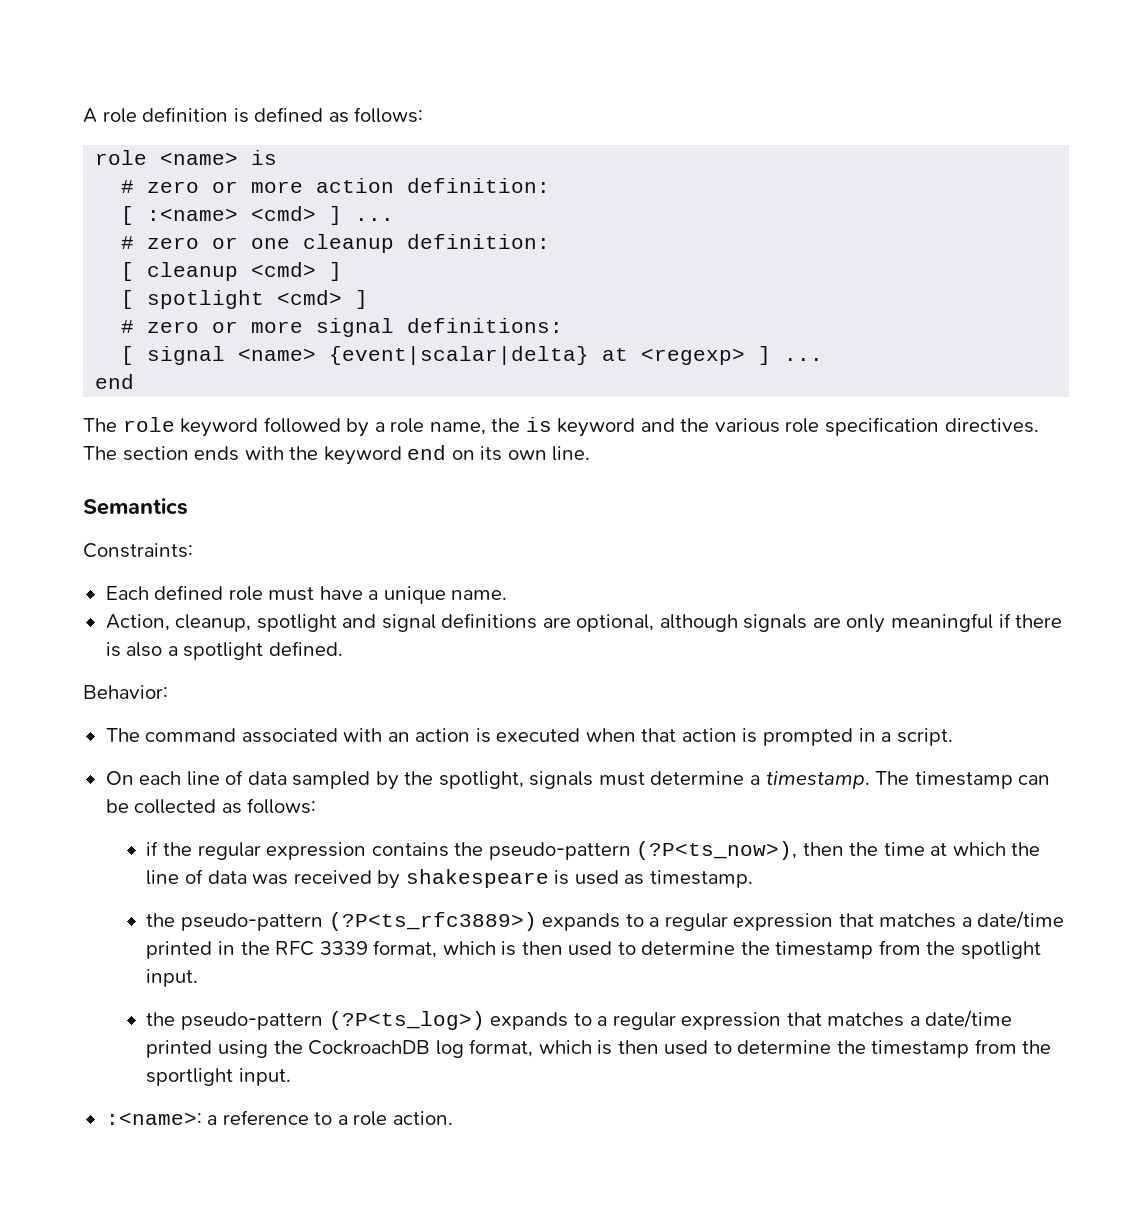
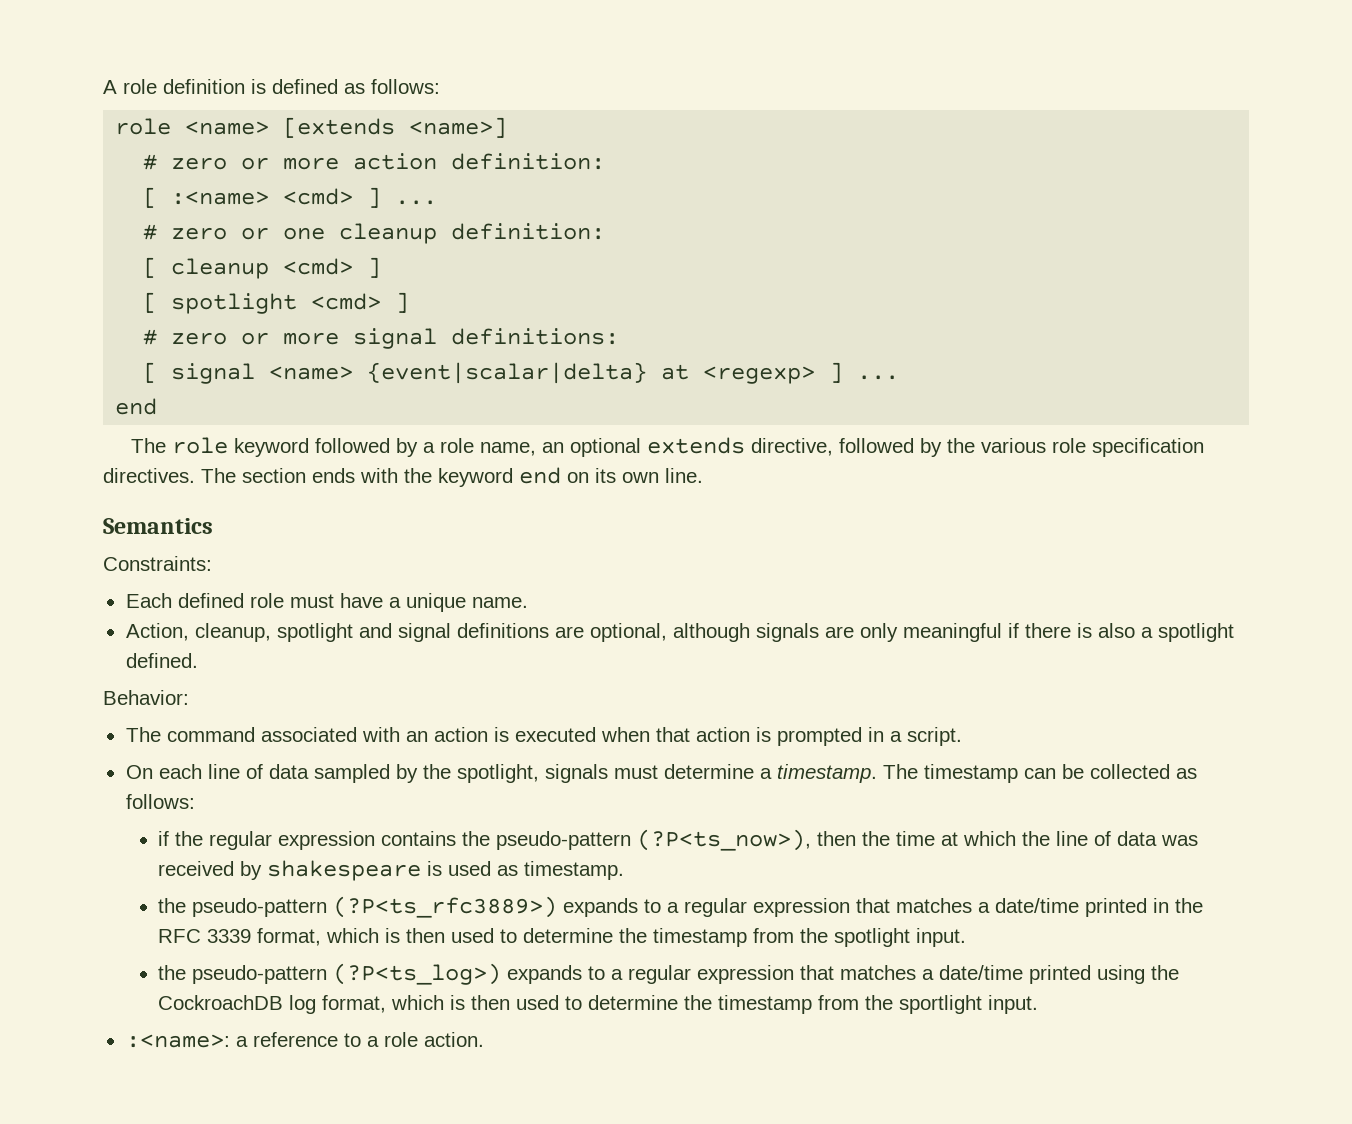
- role <name> is
+ role <name> [extends <name>]
- The role keyword followed by a role name, the is keyword and the various role specification directives.
+ The role keyword followed by a role name, an optional extends directive, followed by the various role specification directives.

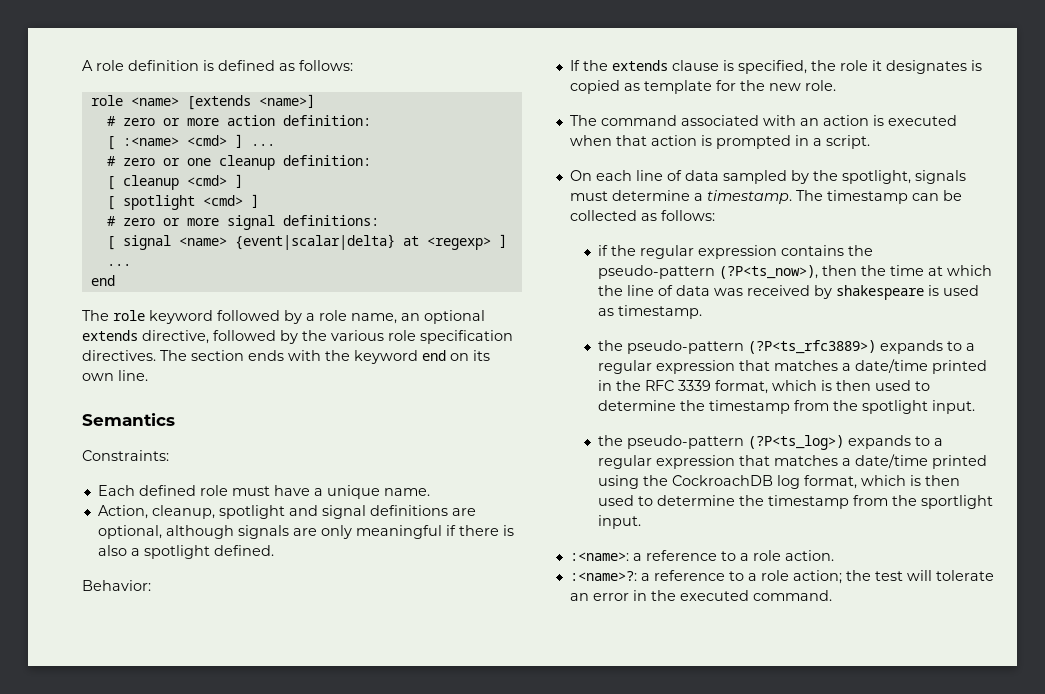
+ If the extends clause is specified, the role it designates is copied as template for the new role.
+ :<name>?: a reference to a role action; the test will tolerate an error in the executed command.

